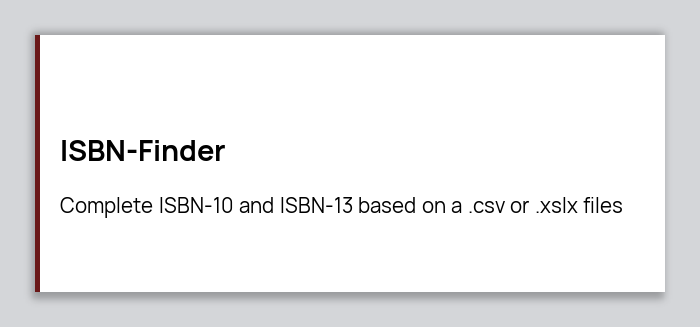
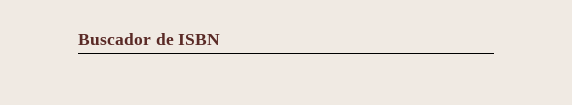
- ISBN-Finder
- Complete ISBN-10 and ISBN-13 based on a .csv or .xslx files
+ Buscador de ISBN

